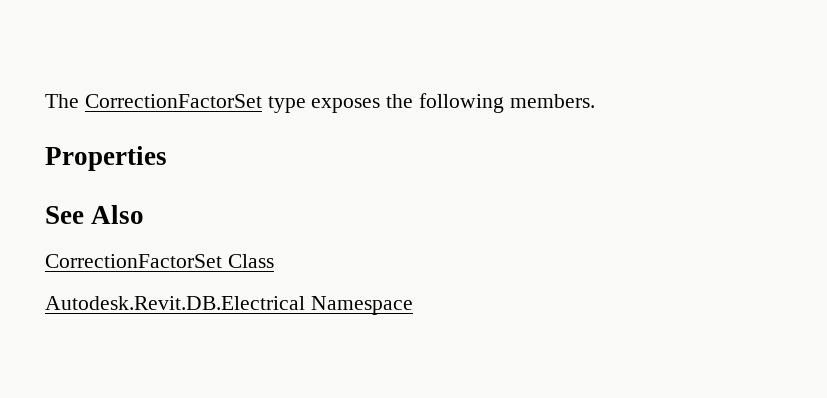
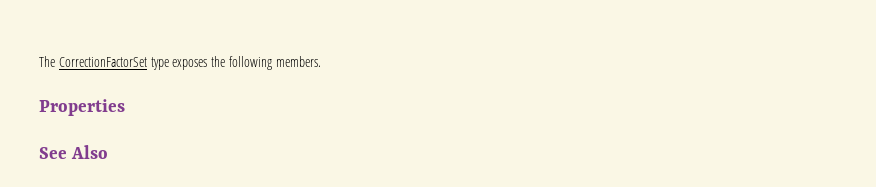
- CorrectionFactorSet Class
- Autodesk.Revit.DB.Electrical Namespace

